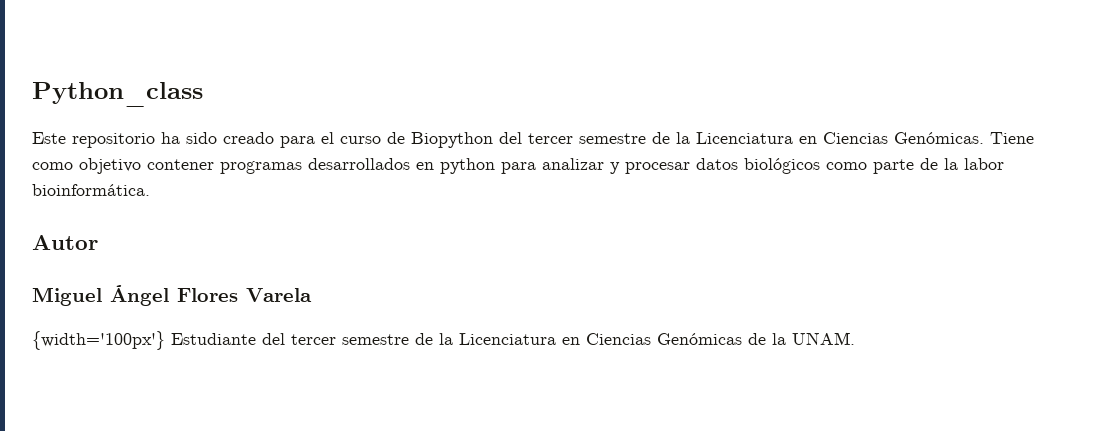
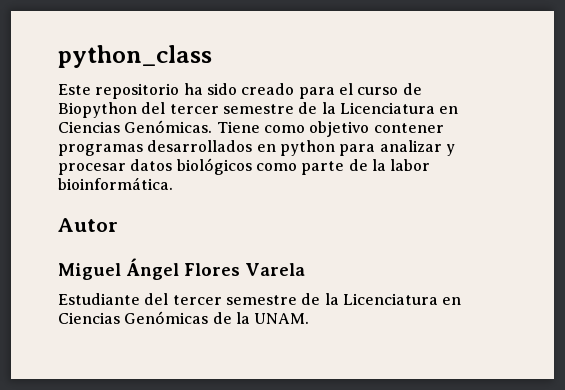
- Python_class
+ python_class
- {width='100px'} Estudiante del tercer semestre de la Licenciatura en Ciencias Genómicas de la UNAM.
+ Estudiante del tercer semestre de la Licenciatura en Ciencias Genómicas de la UNAM.

